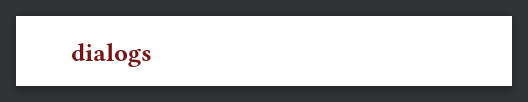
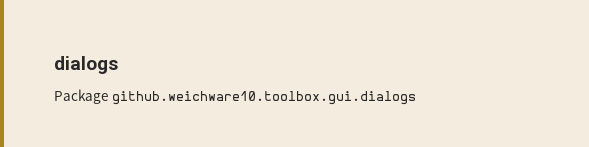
+ Package github.weichware10.toolbox.gui.dialogs

